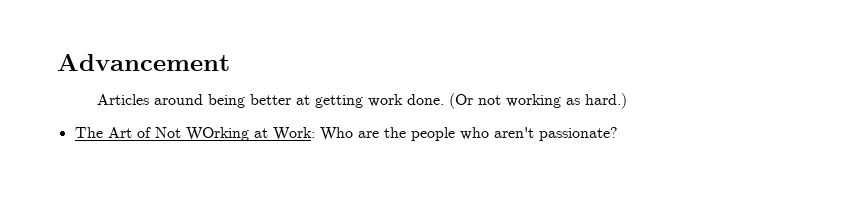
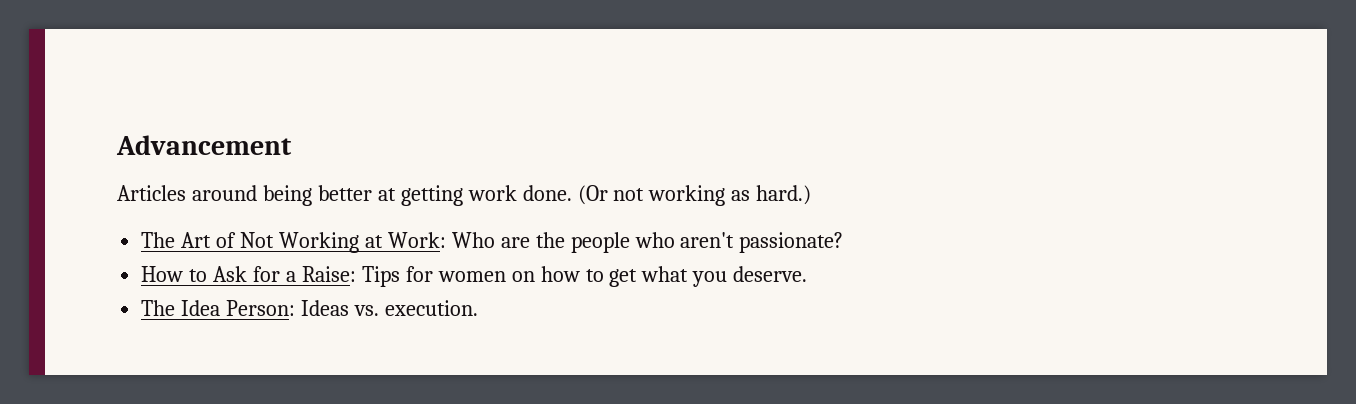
- The Art of Not WOrking at Work: Who are the people who aren't passionate?
+ The Art of Not Working at Work: Who are the people who aren't passionate?
+ How to Ask for a Raise: Tips for women on how to get what you deserve.
+ The Idea Person: Ideas vs. execution.

